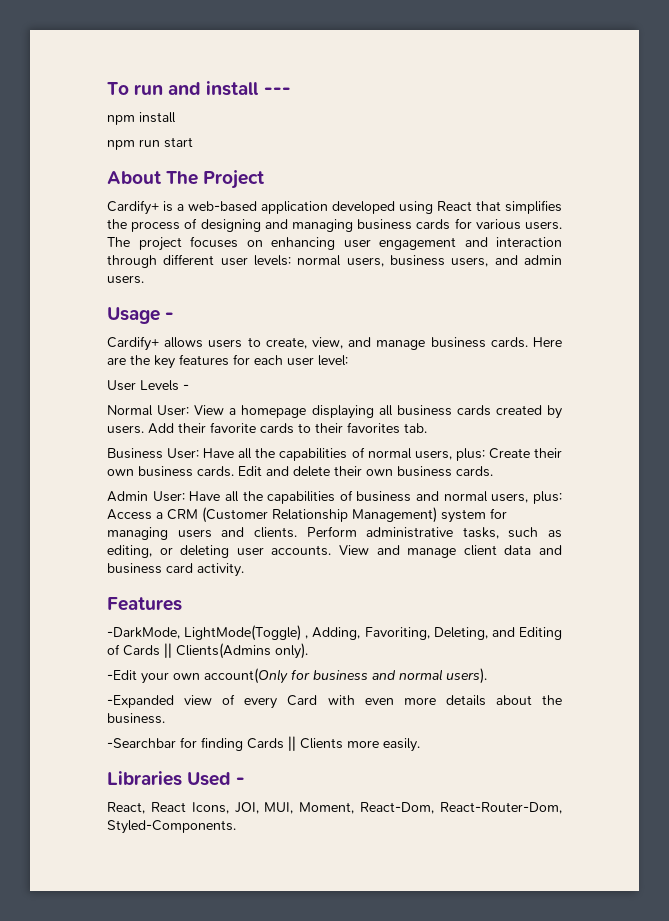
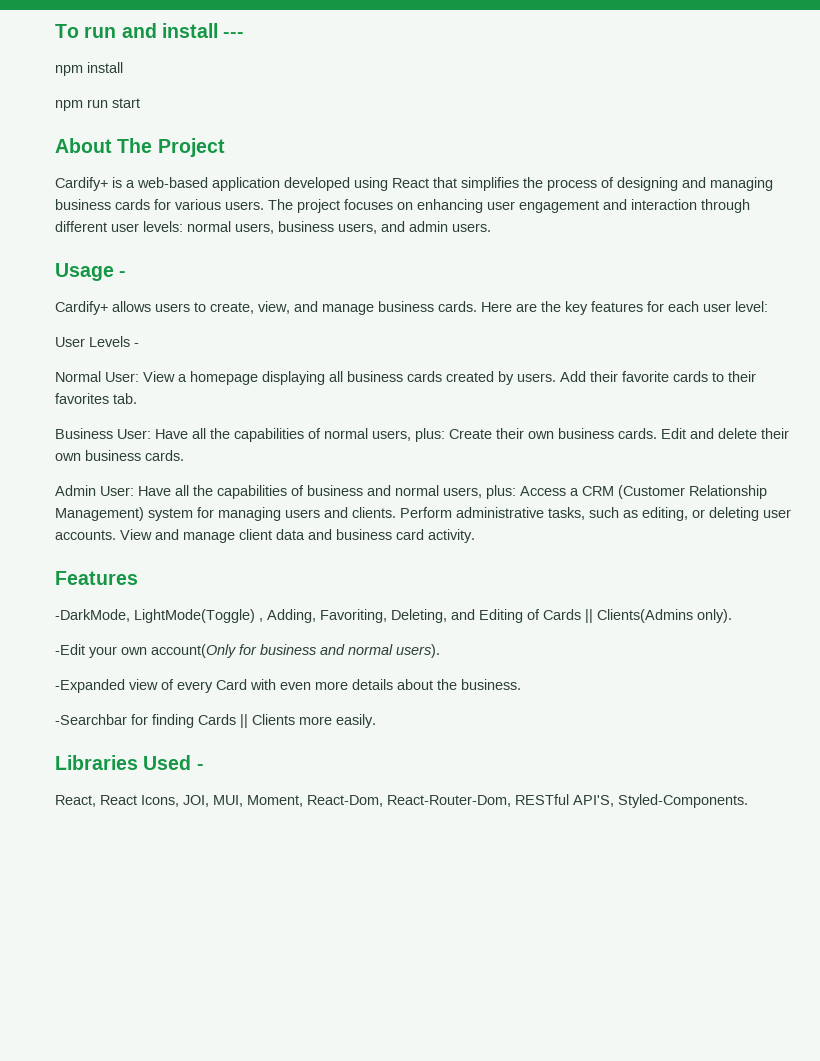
- React, React Icons, JOI, MUI, Moment, React-Dom, React-Router-Dom, Styled-Components.
+ React, React Icons, JOI, MUI, Moment, React-Dom, React-Router-Dom, RESTful API'S, Styled-Components.

